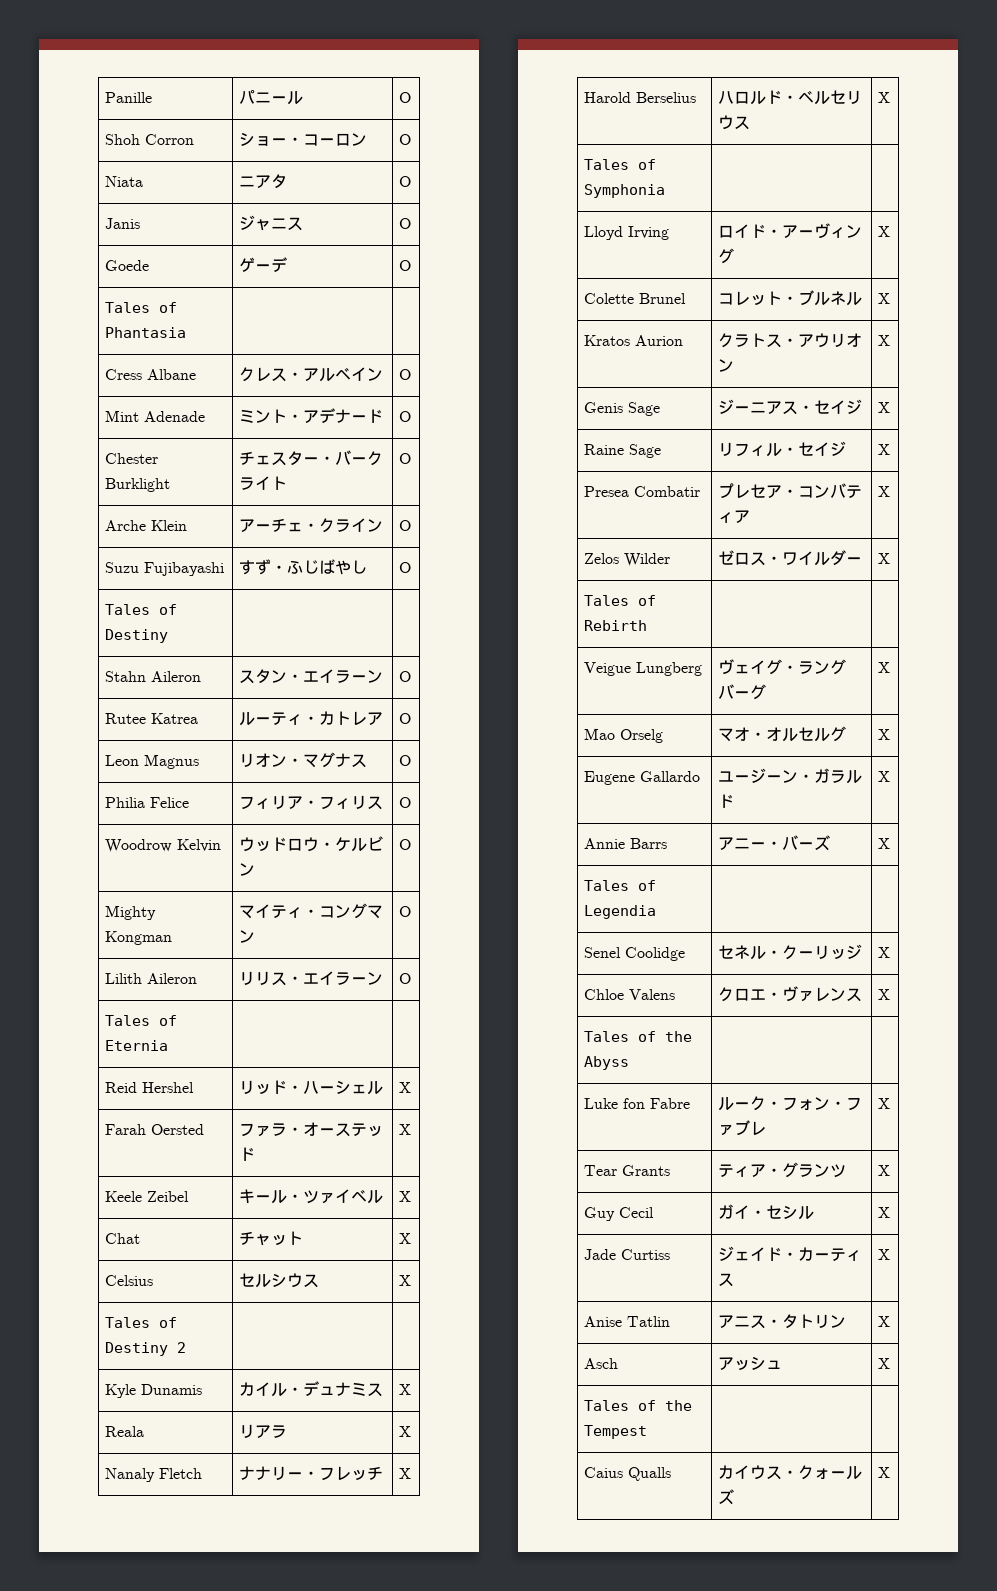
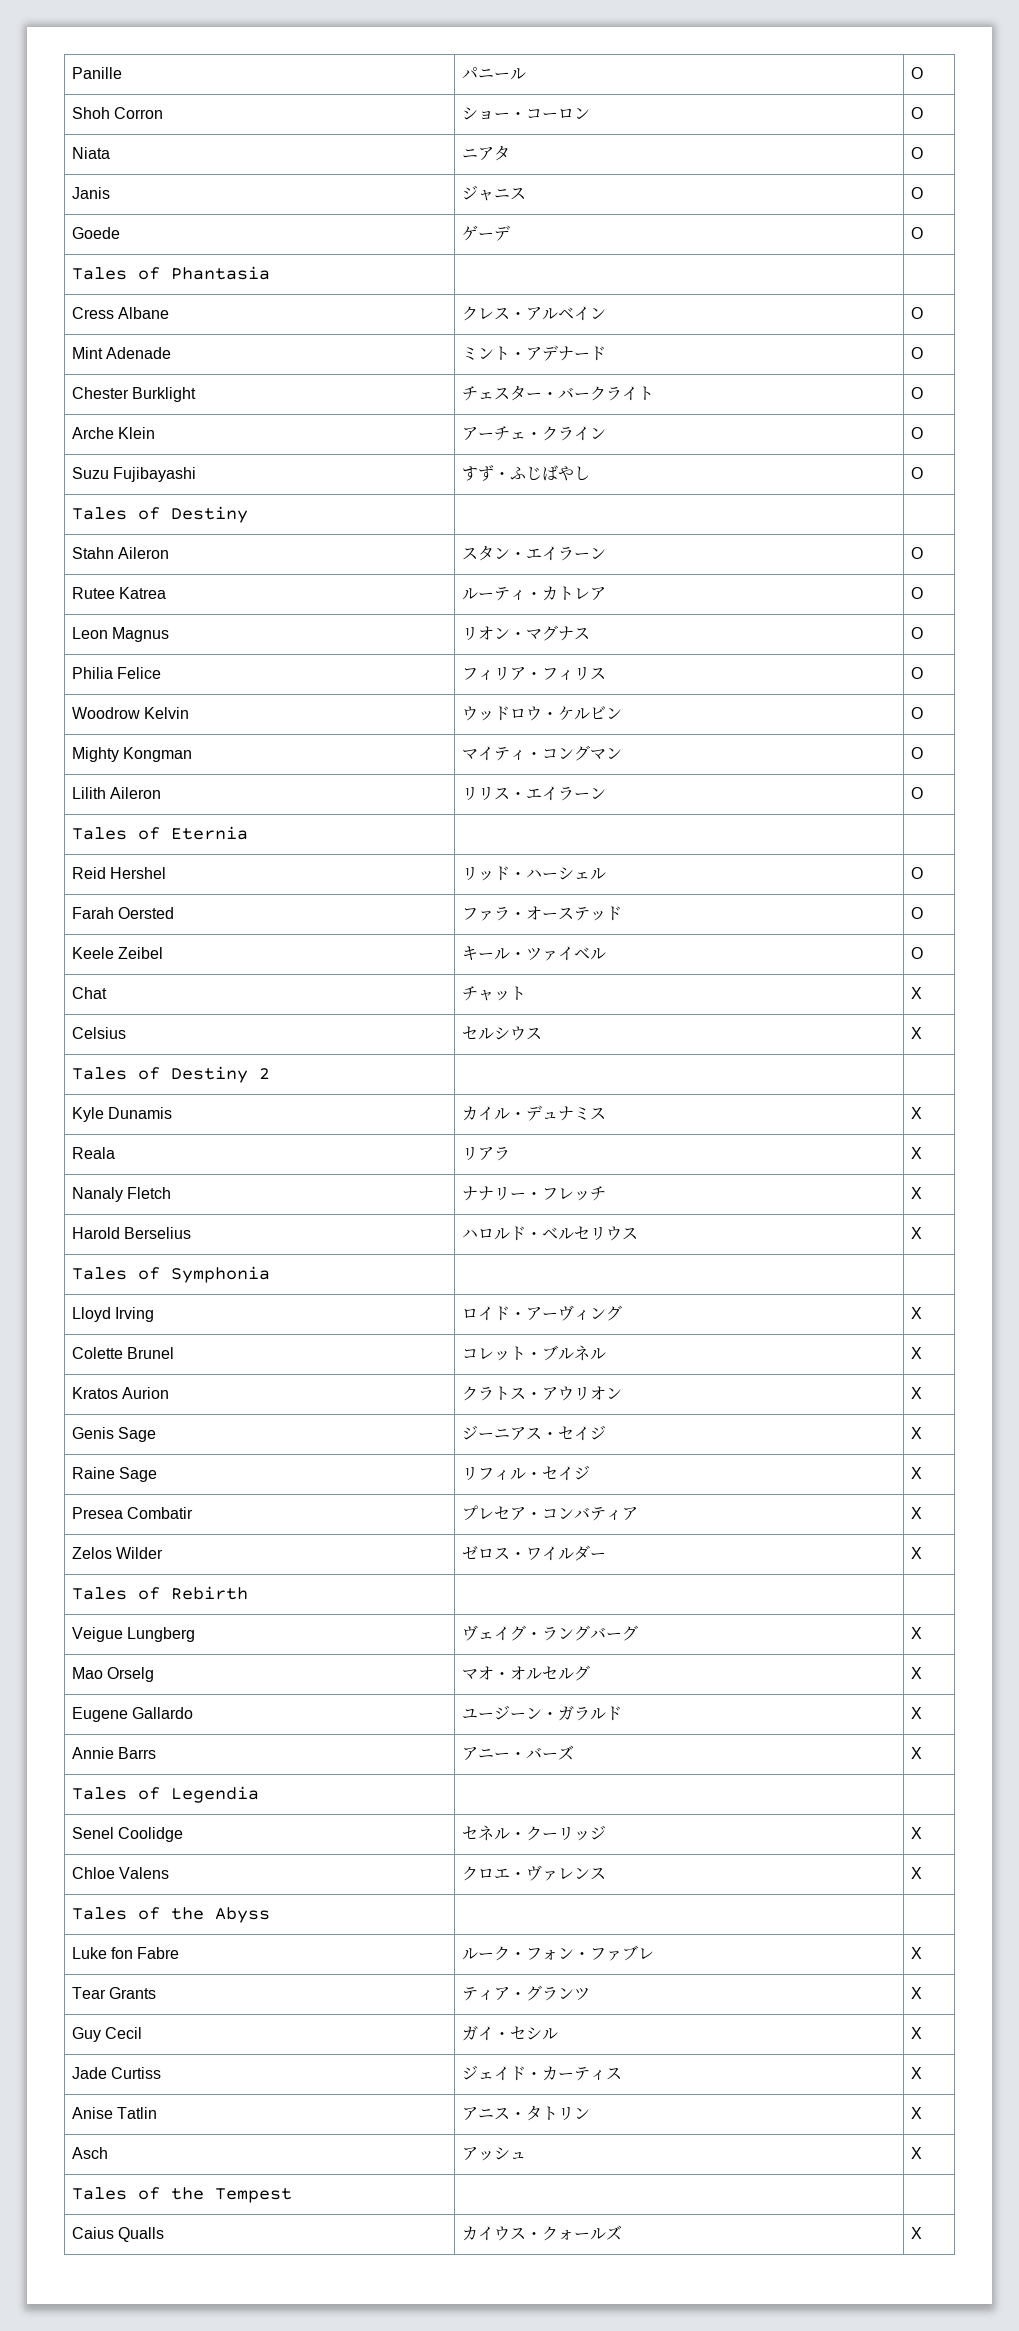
- Reid Hershel | リッド・ハーシェル | X
+ Reid Hershel | リッド・ハーシェル | O
- Farah Oersted | ファラ・オーステッド | X
+ Farah Oersted | ファラ・オーステッド | O
- Keele Zeibel | キール・ツァイベル | X
+ Keele Zeibel | キール・ツァイベル | O

